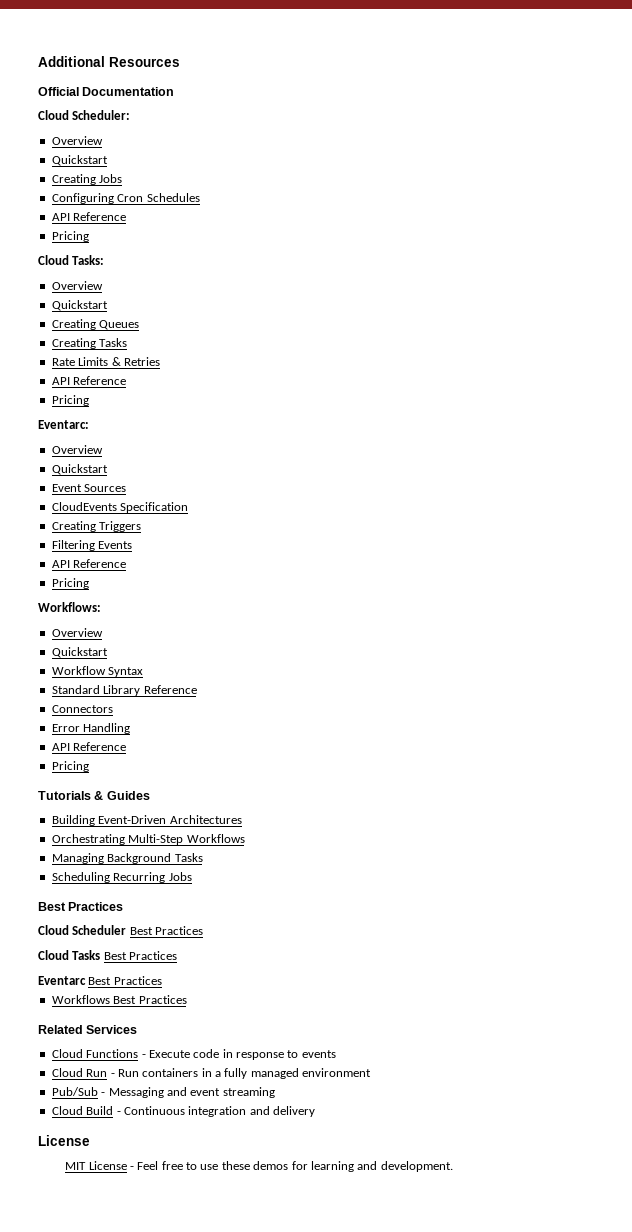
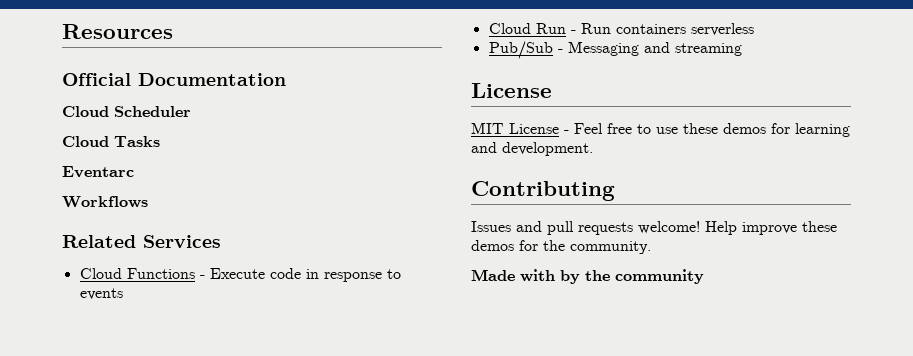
- Additional Resources
+ Resources
- Cloud Scheduler:
- Overview
- Quickstart
- Creating Jobs
- Configuring Cron Schedules
- API Reference
- Pricing
- Cloud Tasks:
- Overview
- Quickstart
- Creating Queues
- Creating Tasks
- Rate Limits & Retries
- API Reference
- Pricing
- Eventarc:
- Overview
- Quickstart
- Event Sources
- CloudEvents Specification
- Creating Triggers
- Filtering Events
- API Reference
- Pricing
- Workflows:
- Overview
- Quickstart
- Workflow Syntax
- Standard Library Reference
- Connectors
- Error Handling
- API Reference
- Pricing
- Tutorials & Guides
- Building Event-Driven Architectures
- Orchestrating Multi-Step Workflows
- Managing Background Tasks
- Scheduling Recurring Jobs
- Best Practices
- Cloud Scheduler Best Practices
+ Cloud Scheduler
- Cloud Tasks Best Practices
+ Cloud Tasks
- Eventarc Best Practices
- Workflows Best Practices
+ Eventarc
+ Workflows
- Cloud Run - Run containers in a fully managed environment
+ Cloud Run - Run containers serverless
- Pub/Sub - Messaging and event streaming
+ Pub/Sub - Messaging and streaming
- Cloud Build - Continuous integration and delivery
+ Contributing
+ Issues and pull requests welcome! Help improve these demos for the community.
+ Made with by the community

